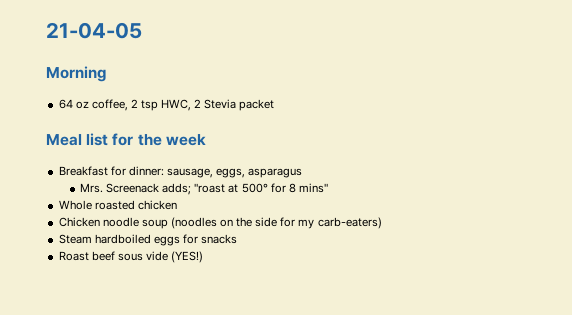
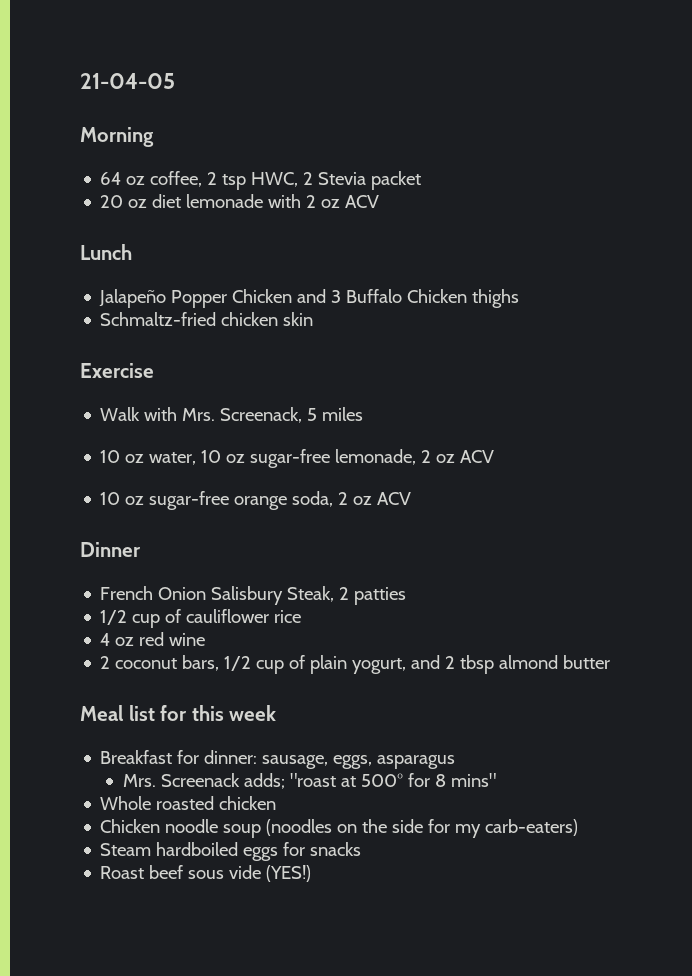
+ 20 oz diet lemonade with 2 oz ACV
+ Lunch
+ Jalapeño Popper Chicken and 3 Buffalo Chicken thighs
+ Schmaltz-fried chicken skin
+ Exercise
+ Walk with Mrs. Screenack, 5 miles
+ 10 oz water, 10 oz sugar-free lemonade, 2 oz ACV
+ 10 oz sugar-free orange soda, 2 oz ACV
+ Dinner
+ French Onion Salisbury Steak, 2 patties
+ 1/2 cup of cauliflower rice
+ 4 oz red wine
+ 2 coconut bars, 1/2 cup of plain yogurt, and 2 tbsp almond butter
- Meal list for the week
+ Meal list for this week

